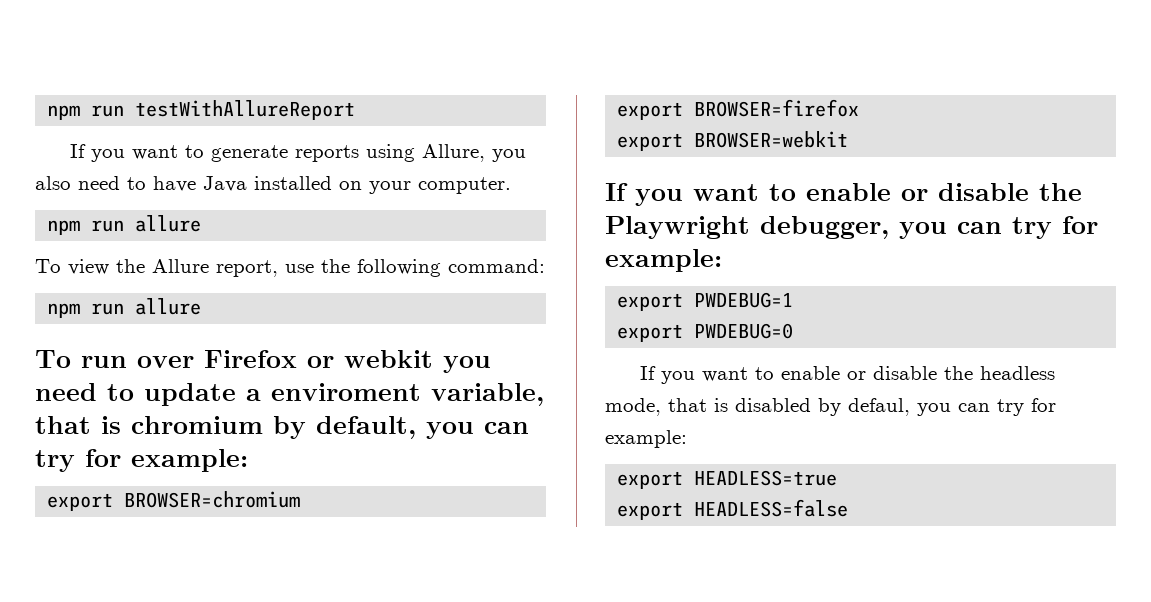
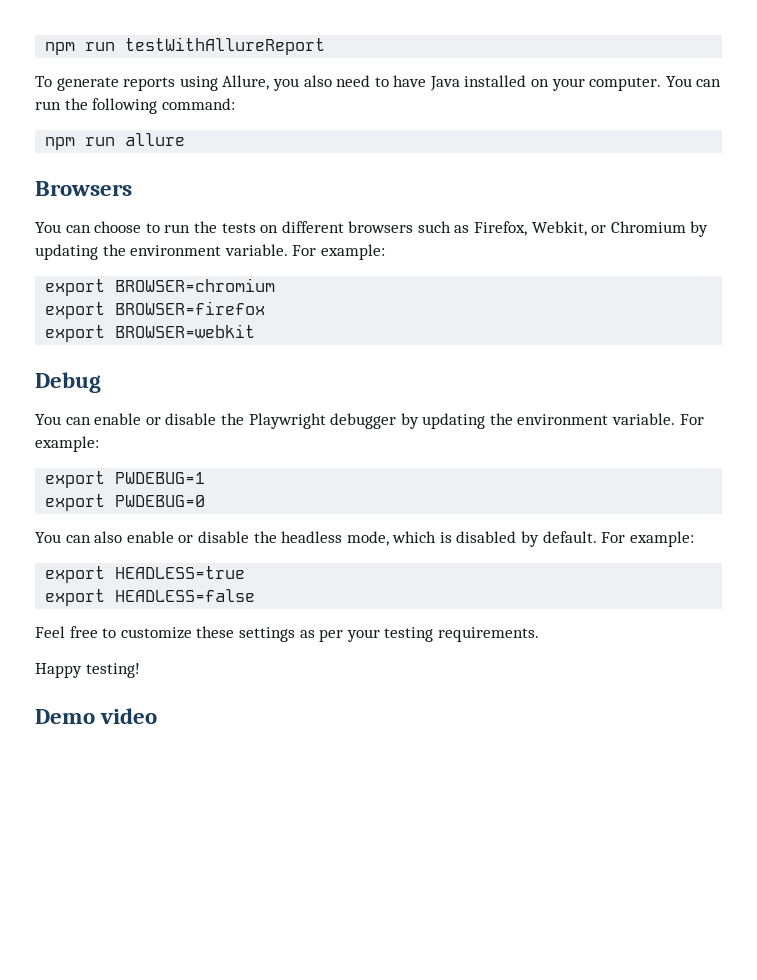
- If you want to generate reports using Allure, you also need to have Java installed on your computer.
- npm run allure
- To view the Allure report, use the following command:
+ To generate reports using Allure, you also need to have Java installed on your computer. You can run the following command:
- To run over Firefox or webkit you need to update a enviroment variable, that is chromium by default, you can try for example:
+ Browsers
+ You can choose to run the tests on different browsers such as Firefox, Webkit, or Chromium by updating the environment variable. For example:
- If you want to enable or disable the Playwright debugger, you can try for example:
+ Debug
+ You can enable or disable the Playwright debugger by updating the environment variable. For example:
- If you want to enable or disable the headless mode, that is disabled by defaul, you can try for example:
+ You can also enable or disable the headless mode, which is disabled by default. For example:
+ Feel free to customize these settings as per your testing requirements.
+ Happy testing!
+ Demo video

